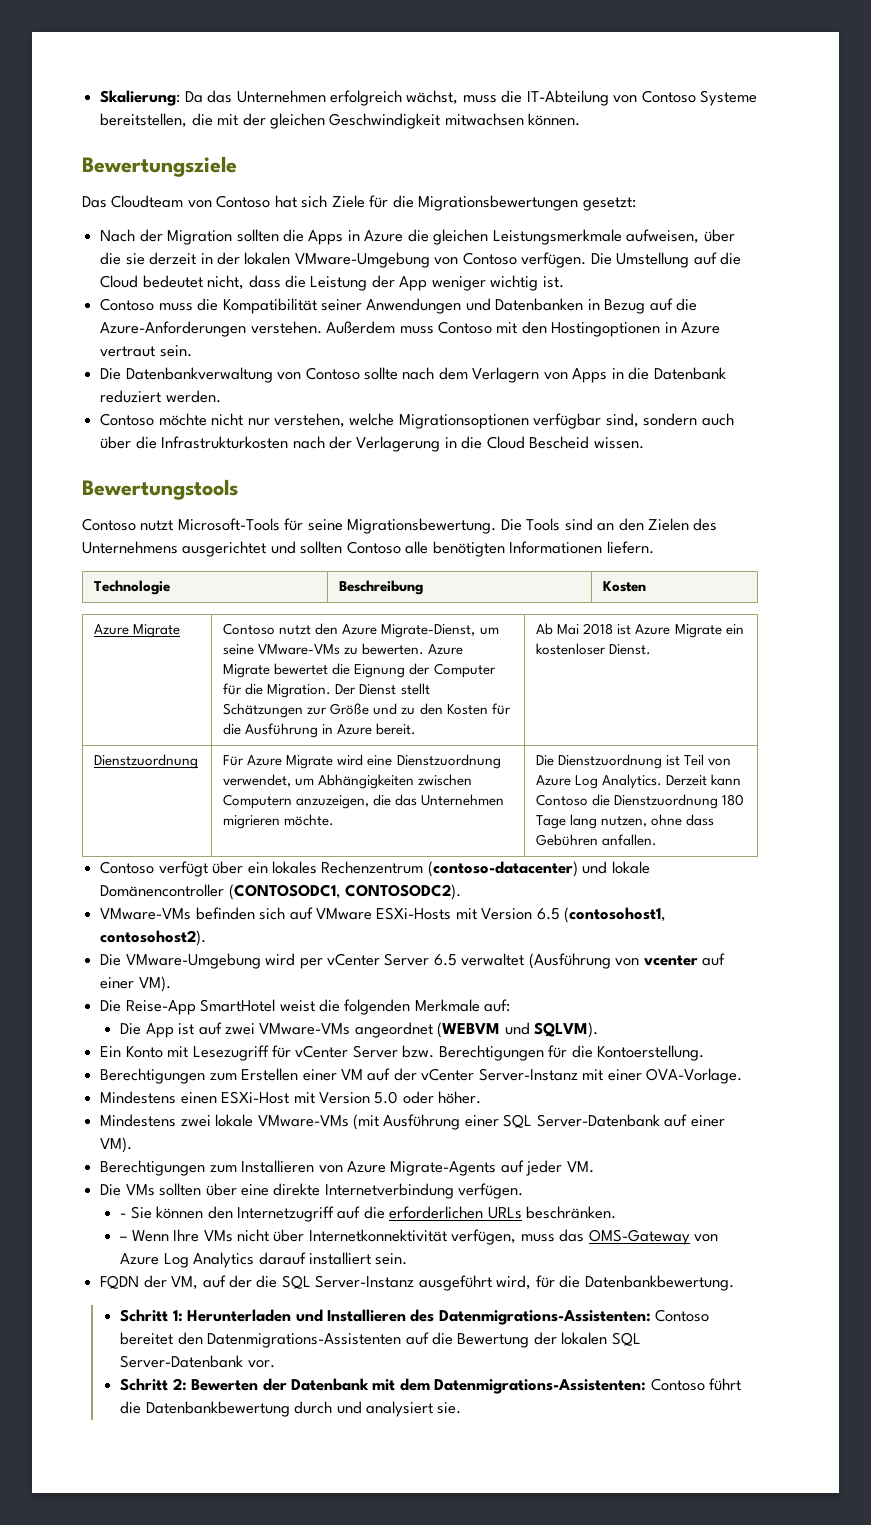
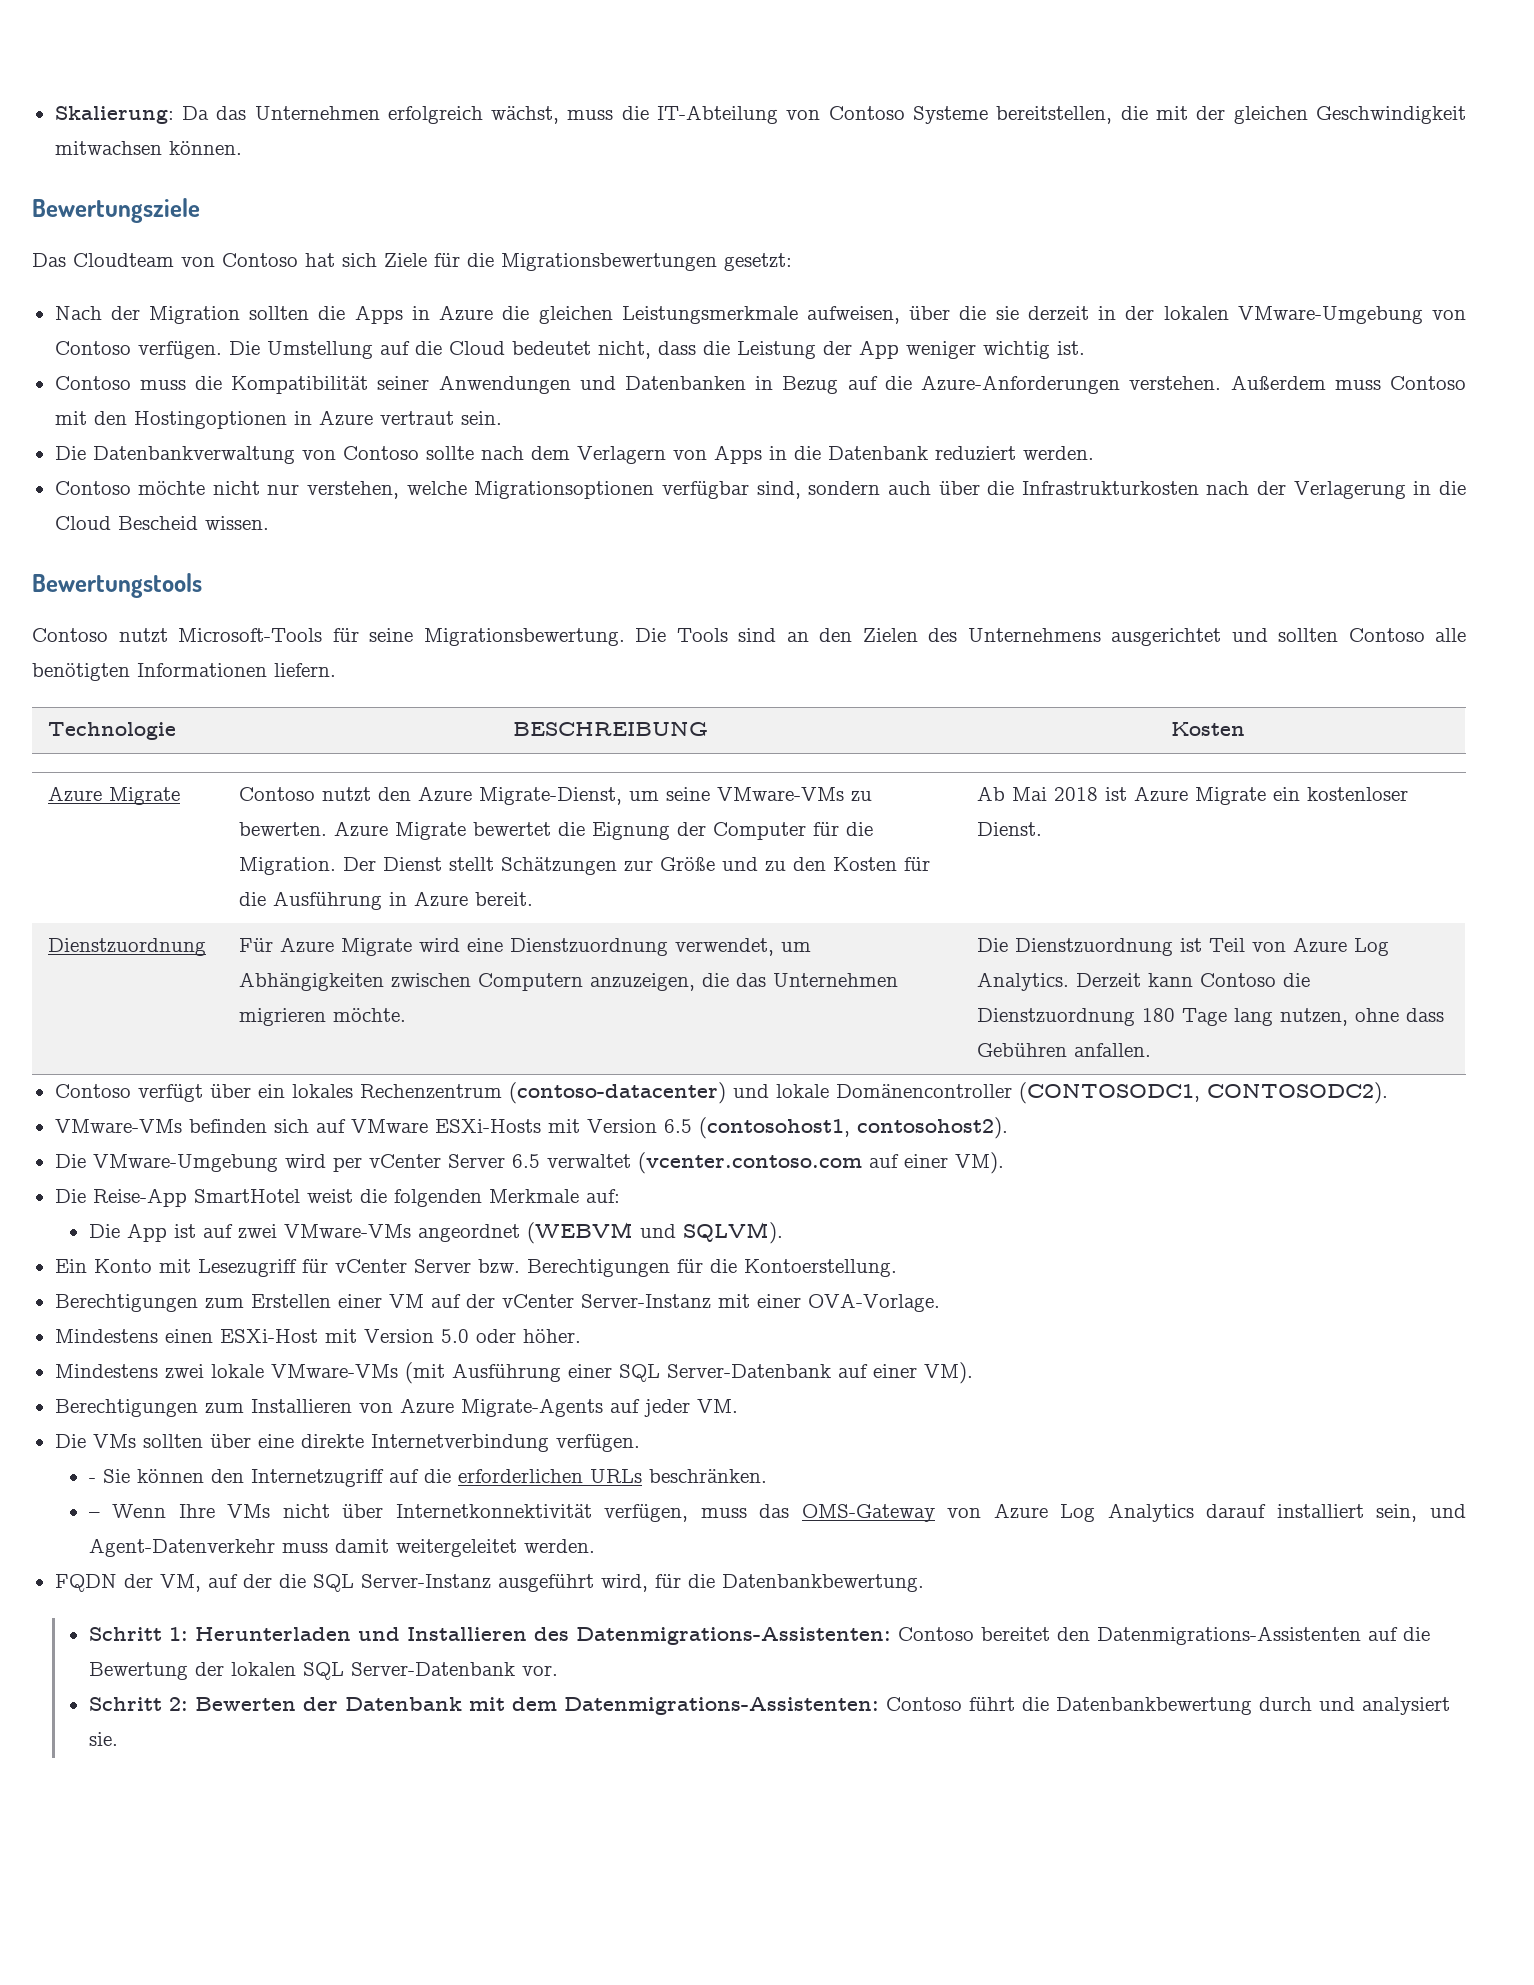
- Technologie | Beschreibung | Kosten
+ Technologie | BESCHREIBUNG | Kosten
- Die VMware-Umgebung wird per vCenter Server 6.5 verwaltet (Ausführung von vcenter auf einer VM).
+ Die VMware-Umgebung wird per vCenter Server 6.5 verwaltet (vcenter.contoso.com auf einer VM).
- – Wenn Ihre VMs nicht über Internetkonnektivität verfügen, muss das OMS-Gateway von Azure Log Analytics darauf installiert sein.
+ – Wenn Ihre VMs nicht über Internetkonnektivität verfügen, muss das OMS-Gateway von Azure Log Analytics darauf installiert sein, und Agent-Datenverkehr muss damit weitergeleitet werden.

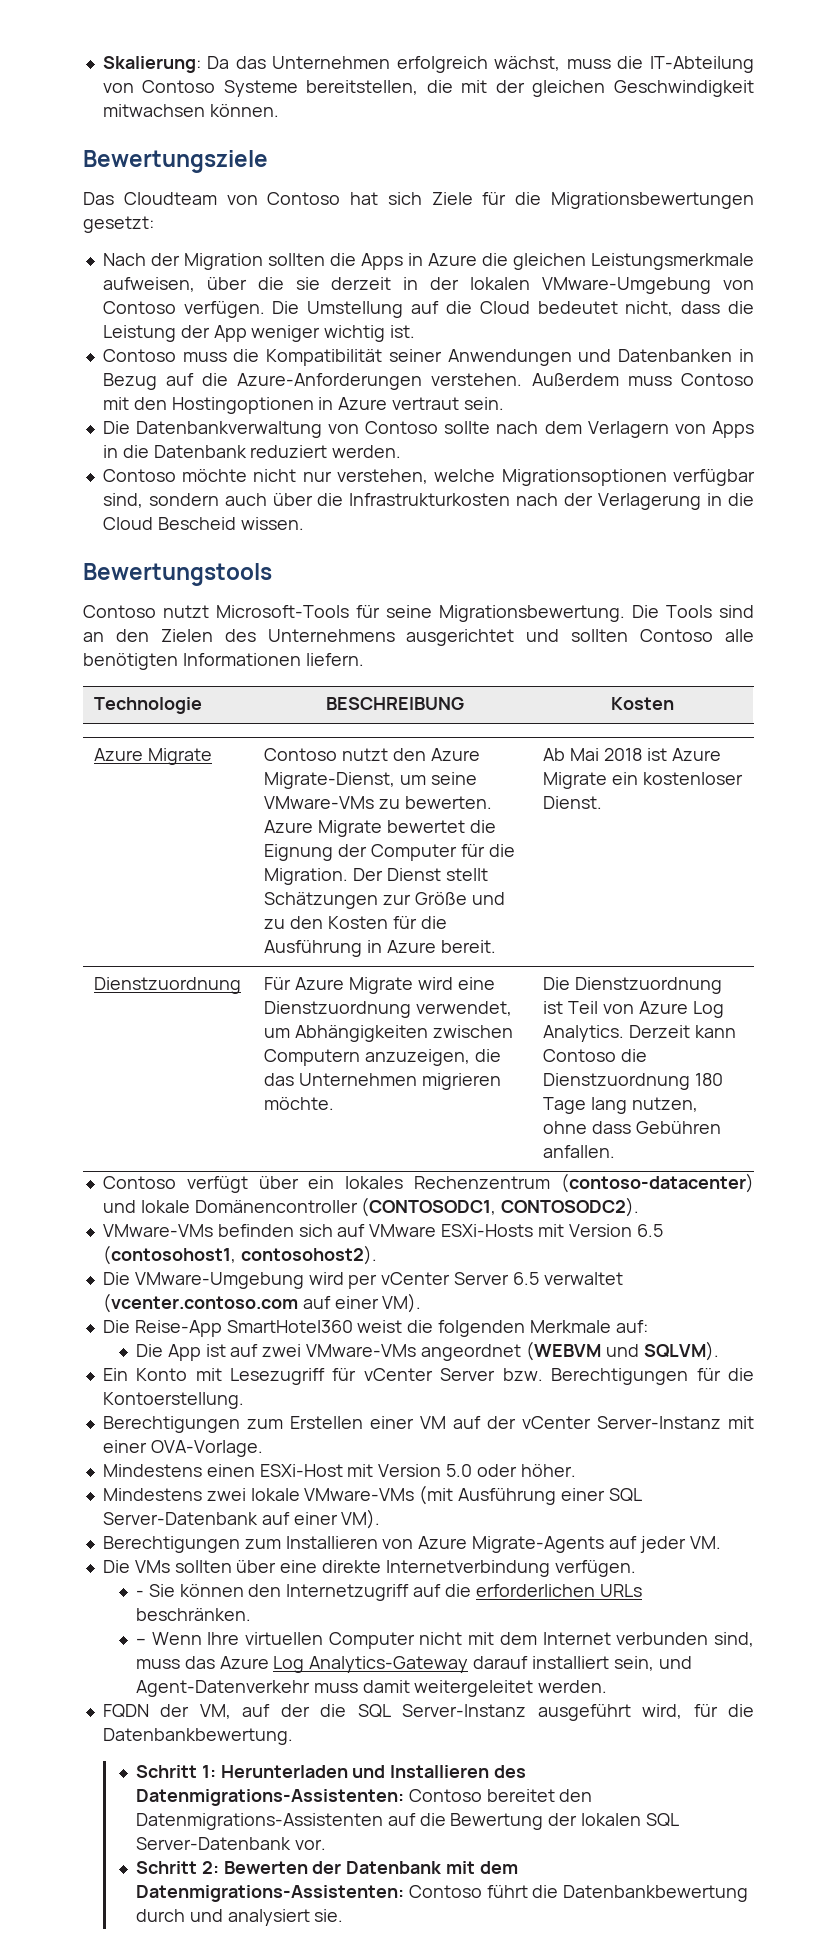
- Die Reise-App SmartHotel weist die folgenden Merkmale auf:
+ Die Reise-App SmartHotel360 weist die folgenden Merkmale auf:
- – Wenn Ihre VMs nicht über Internetkonnektivität verfügen, muss das OMS-Gateway von Azure Log Analytics darauf installiert sein, und Agent-Datenverkehr muss damit weitergeleitet werden.
+ – Wenn Ihre virtuellen Computer nicht mit dem Internet verbunden sind, muss das Azure Log Analytics-Gateway darauf installiert sein, und Agent-Datenverkehr muss damit weitergeleitet werden.

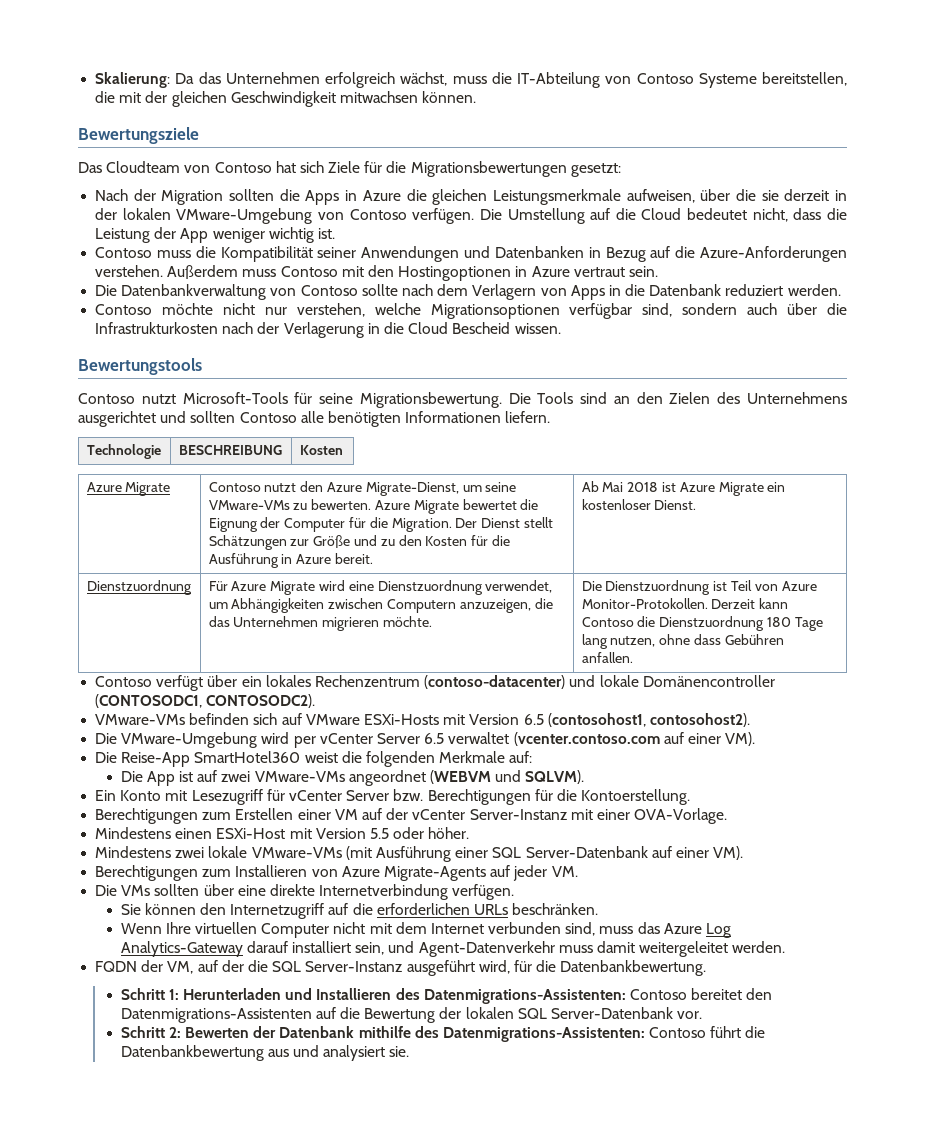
- Dienstzuordnung | Für Azure Migrate wird eine Dienstzuordnung verwendet, um Abhängigkeiten zwischen Computern anzuzeigen, die das Unternehmen migrieren möchte. | Die Dienstzuordnung ist Teil von Azure Log Analytics. Derzeit kann Contoso die Dienstzuordnung 180 Tage lang nutzen, ohne dass Gebühren anfallen.
+ Dienstzuordnung | Für Azure Migrate wird eine Dienstzuordnung verwendet, um Abhängigkeiten zwischen Computern anzuzeigen, die das Unternehmen migrieren möchte. | Die Dienstzuordnung ist Teil von Azure Monitor-Protokollen. Derzeit kann Contoso die Dienstzuordnung 180 Tage lang nutzen, ohne dass Gebühren anfallen.
- Mindestens einen ESXi-Host mit Version 5.0 oder höher.
+ Mindestens einen ESXi-Host mit Version 5.5 oder höher.
- - Sie können den Internetzugriff auf die erforderlichen URLs beschränken.
+ Sie können den Internetzugriff auf die erforderlichen URLs beschränken.
- – Wenn Ihre virtuellen Computer nicht mit dem Internet verbunden sind, muss das Azure Log Analytics-Gateway darauf installiert sein, und Agent-Datenverkehr muss damit weitergeleitet werden.
+ Wenn Ihre virtuellen Computer nicht mit dem Internet verbunden sind, muss das Azure Log Analytics-Gateway darauf installiert sein, und Agent-Datenverkehr muss damit weitergeleitet werden.
- Schritt 2: Bewerten der Datenbank mit dem Datenmigrations-Assistenten: Contoso führt die Datenbankbewertung durch und analysiert sie.
+ Schritt 2: Bewerten der Datenbank mithilfe des Datenmigrations-Assistenten: Contoso führt die Datenbankbewertung aus und analysiert sie.

